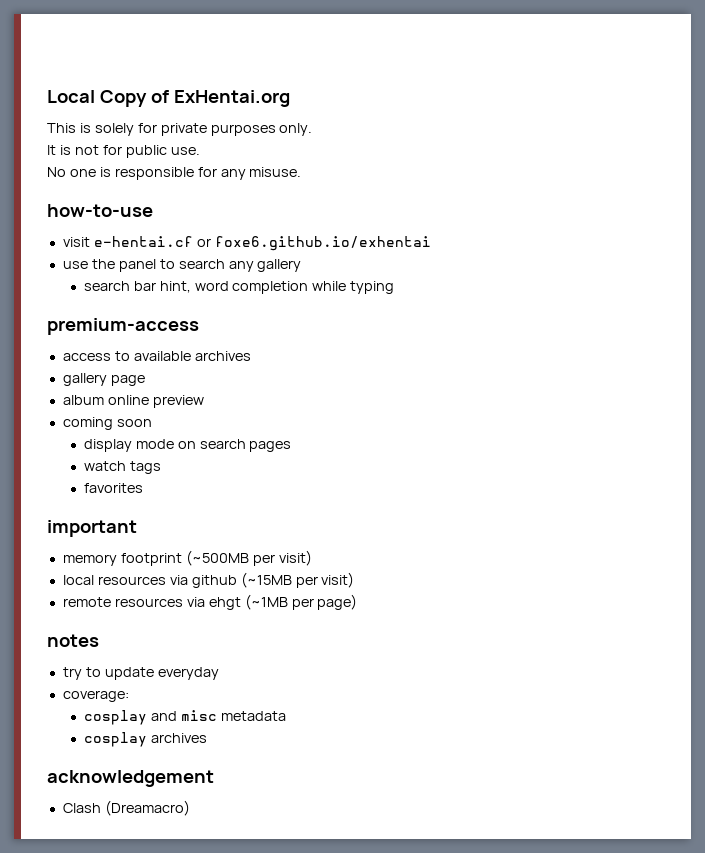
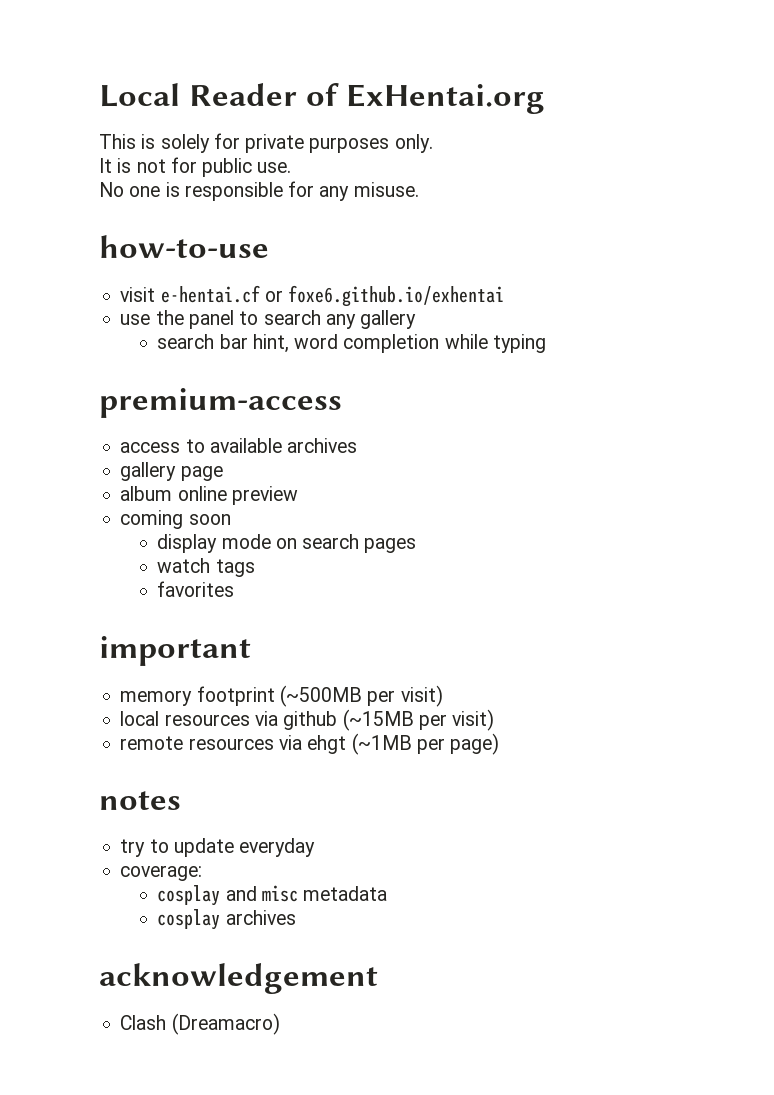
- Local Copy of ExHentai.org
+ Local Reader of ExHentai.org

